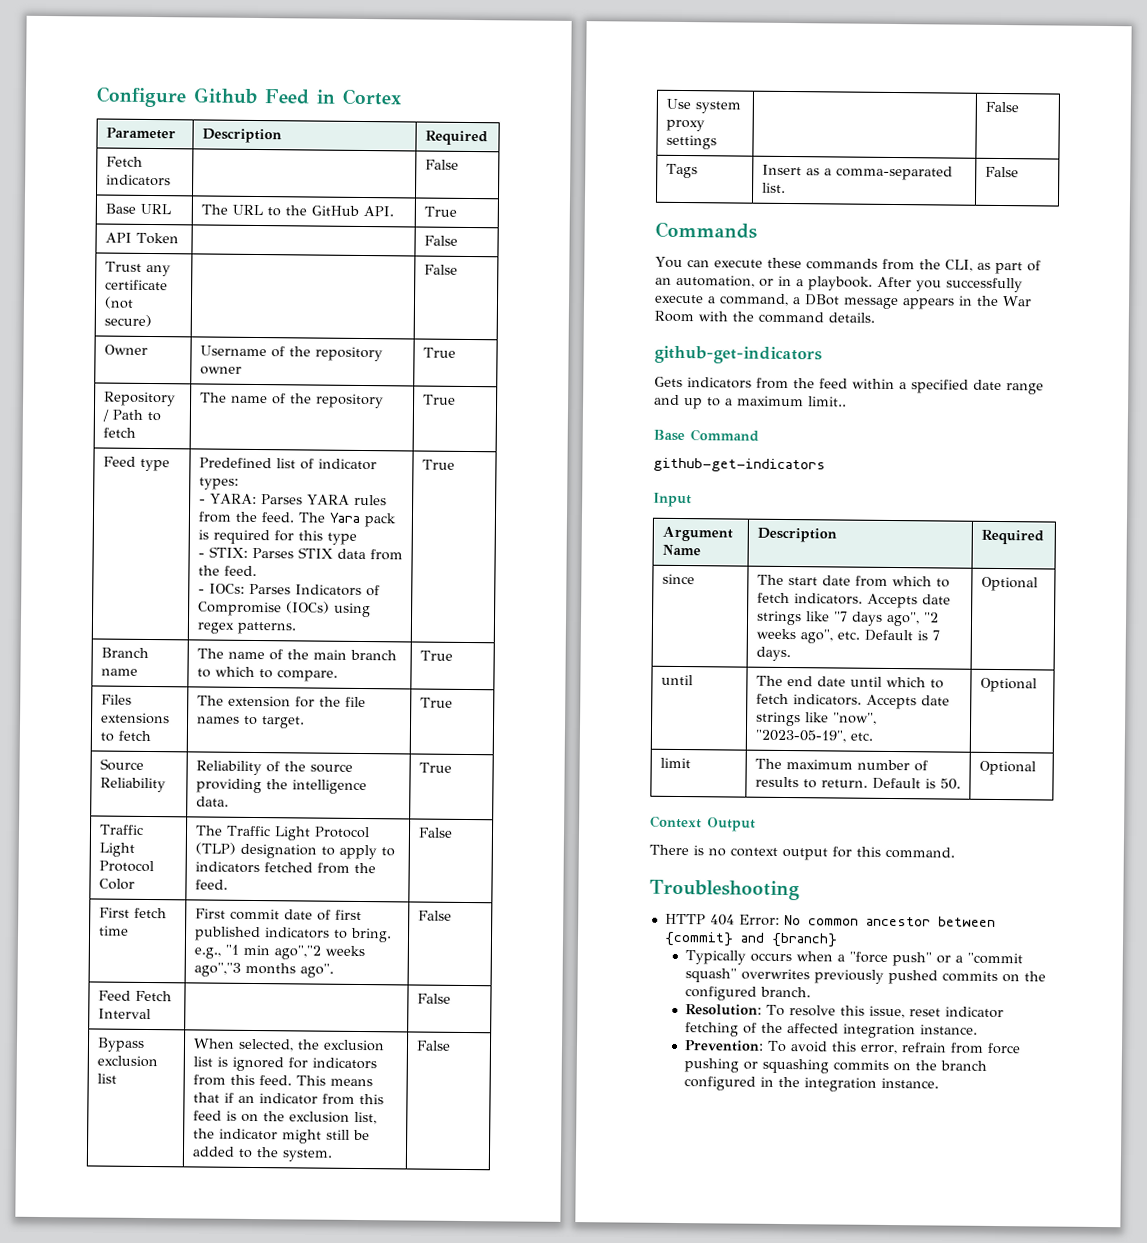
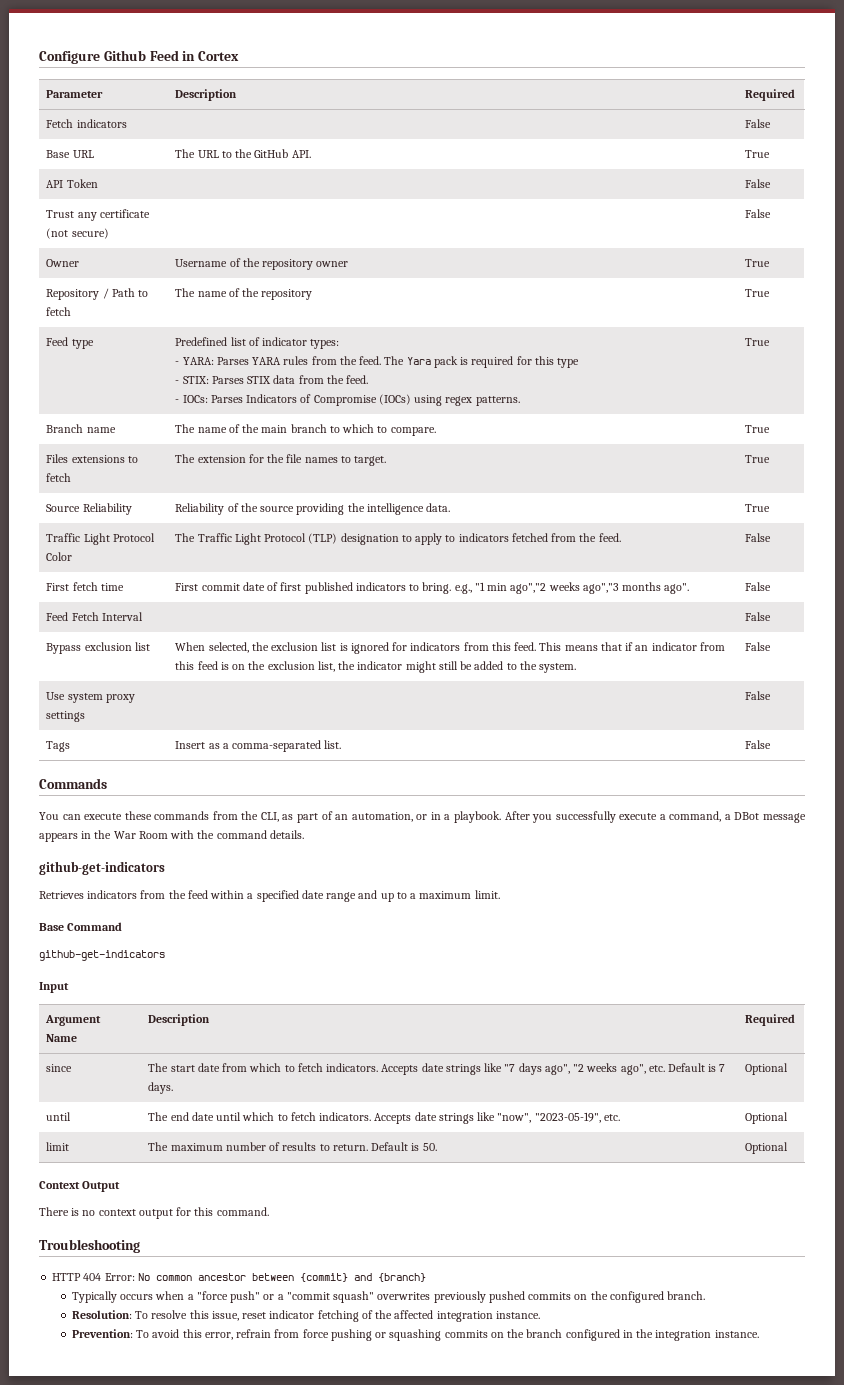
- Gets indicators from the feed within a specified date range and up to a maximum limit..
+ Retrieves indicators from the feed within a specified date range and up to a maximum limit.

